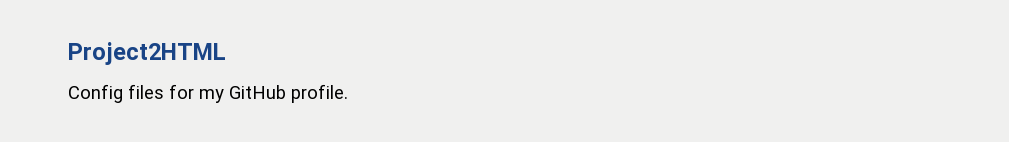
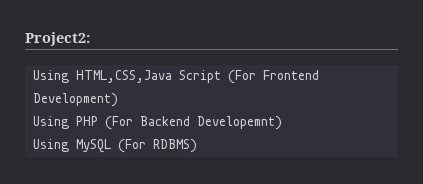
- Project2HTML
- Config files for my GitHub profile.
+ Project2:
+ Using HTML,CSS,Java Script (For Frontend Development)
+ Using PHP (For Backend Developemnt)
+ Using MySQL (For RDBMS)

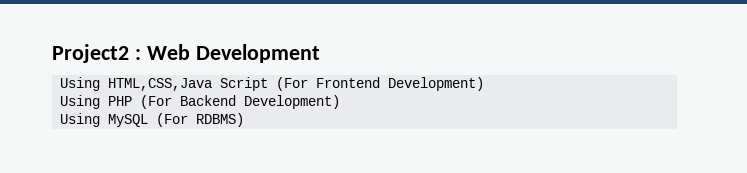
- Project2:
+ Project2 : Web Development
- Using PHP (For Backend Developemnt)
+ Using PHP (For Backend Development)

